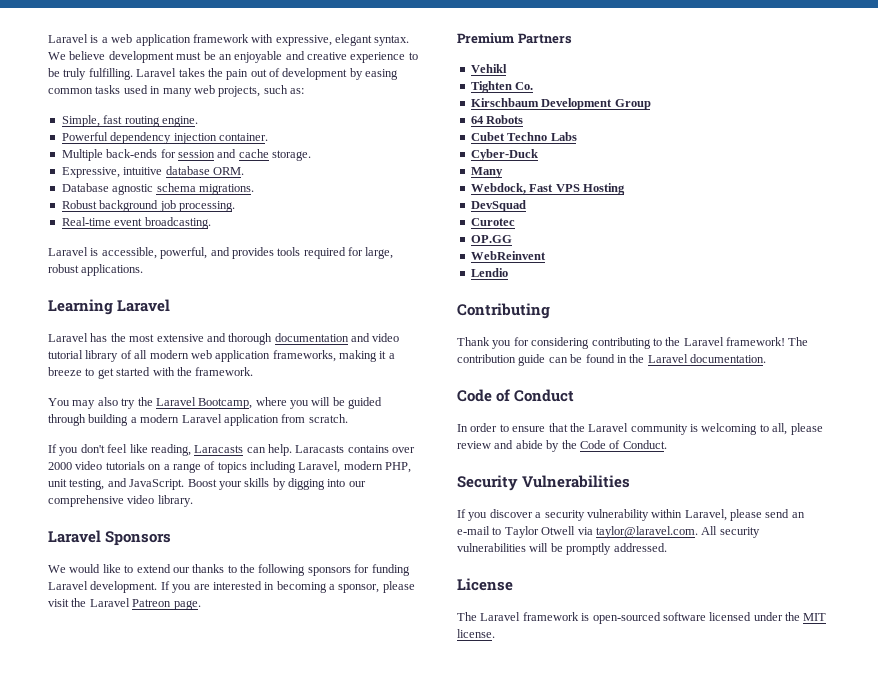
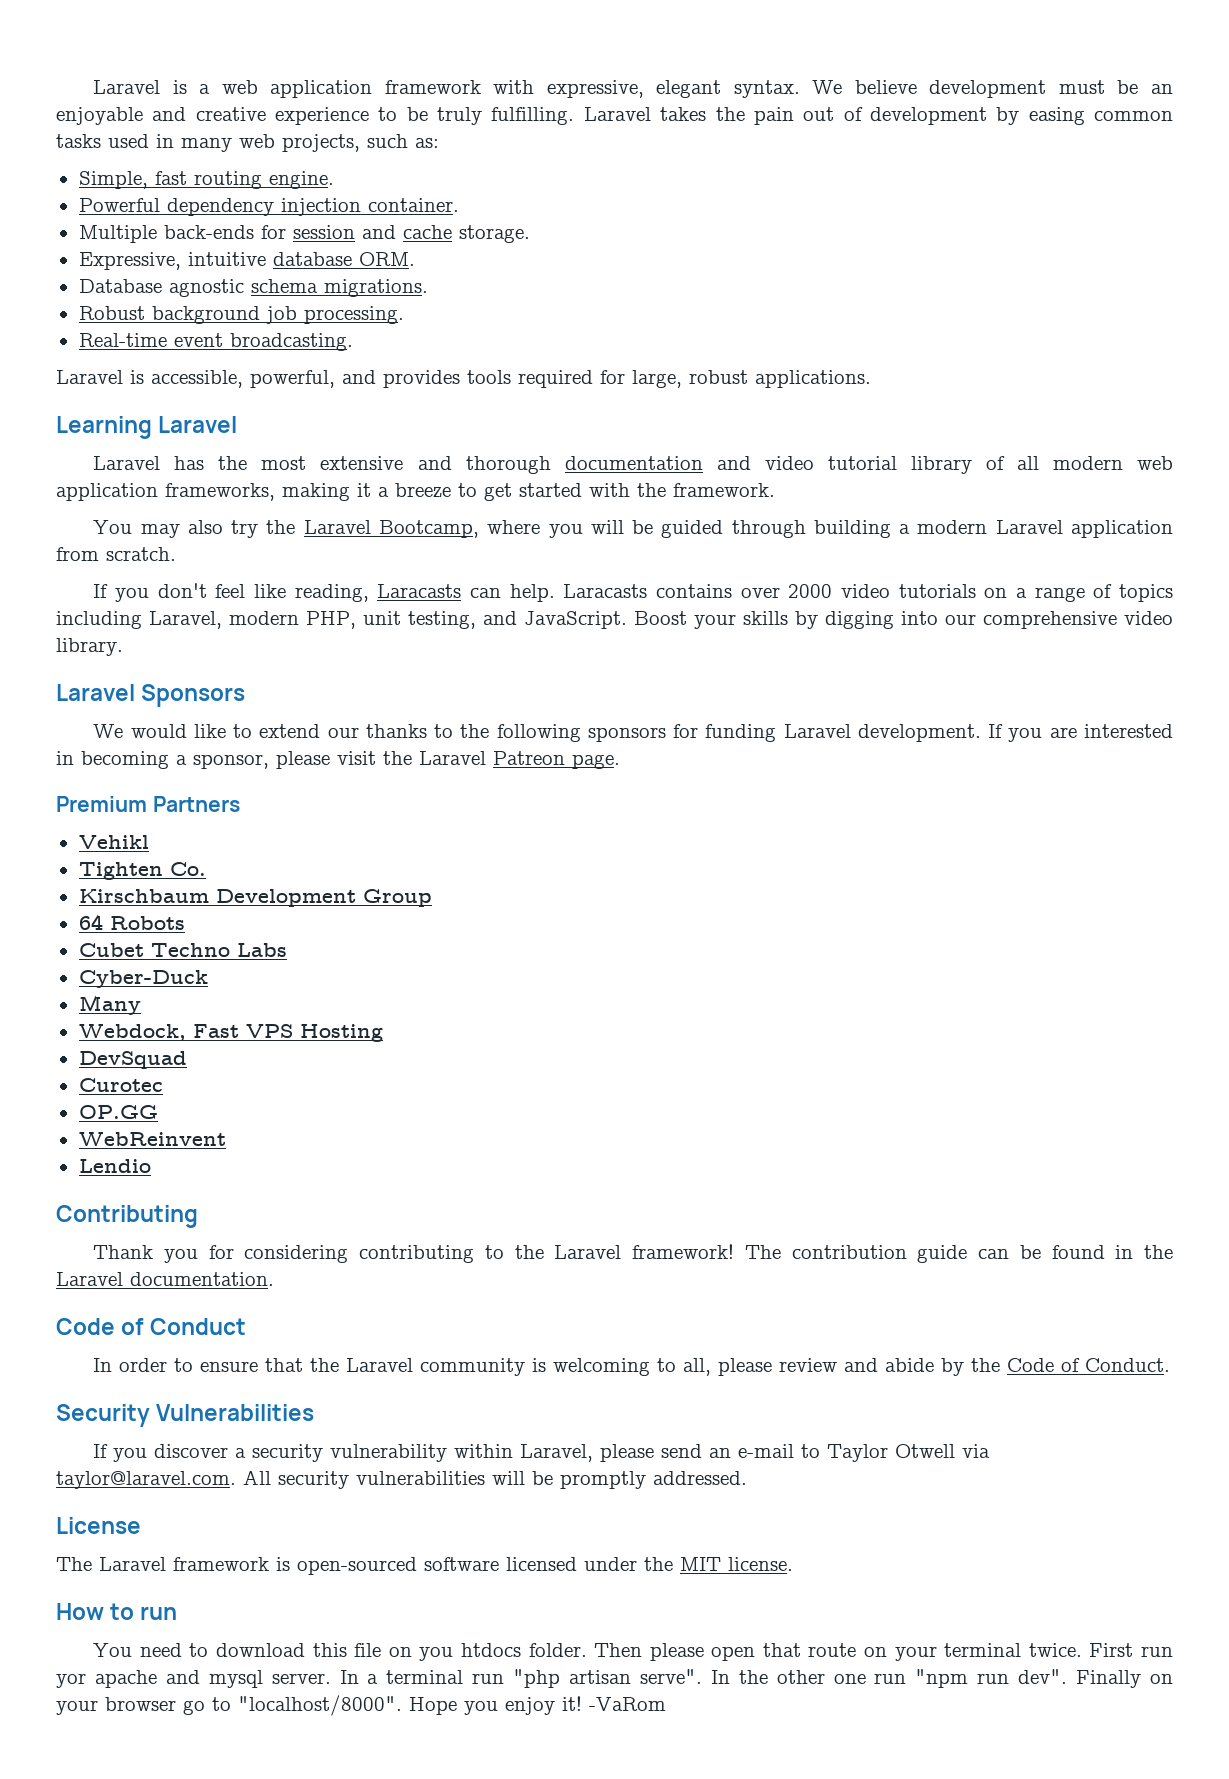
+ How to run
+ You need to download this file on you htdocs folder. Then please open that route on your terminal twice. First run yor apache and mysql server. In a terminal run "php artisan serve". In the other one run "npm run dev". Finally on your browser go to "localhost/8000". Hope you enjoy it! -VaRom

